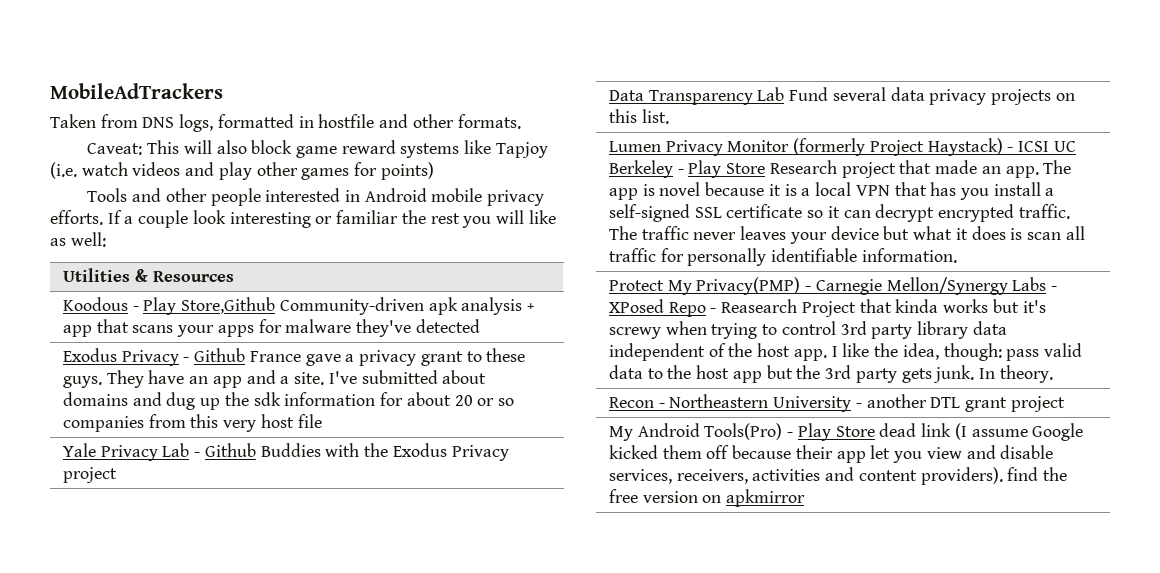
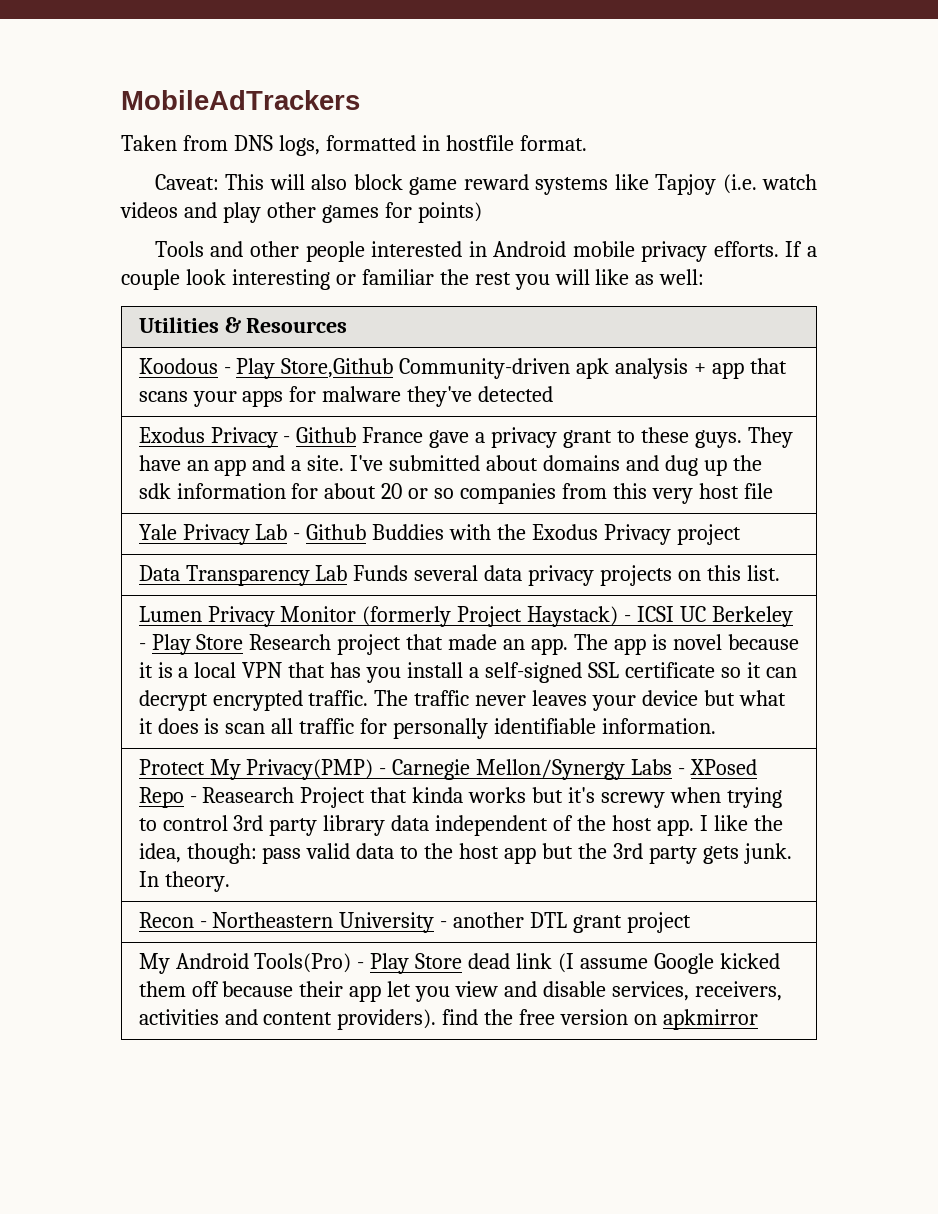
- Taken from DNS logs, formatted in hostfile and other formats.
+ Taken from DNS logs, formatted in hostfile format.
- Data Transparency Lab Fund several data privacy projects on this list.
+ Data Transparency Lab Funds several data privacy projects on this list.

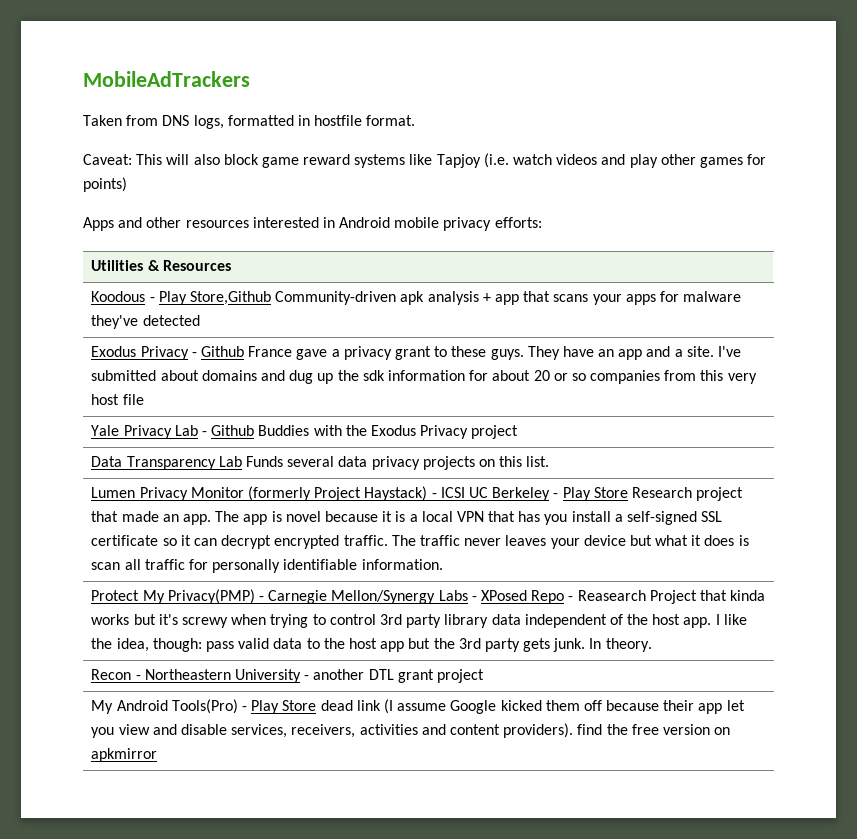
- Tools and other people interested in Android mobile privacy efforts. If a couple look interesting or familiar the rest you will like as well:
+ Apps and other resources interested in Android mobile privacy efforts:

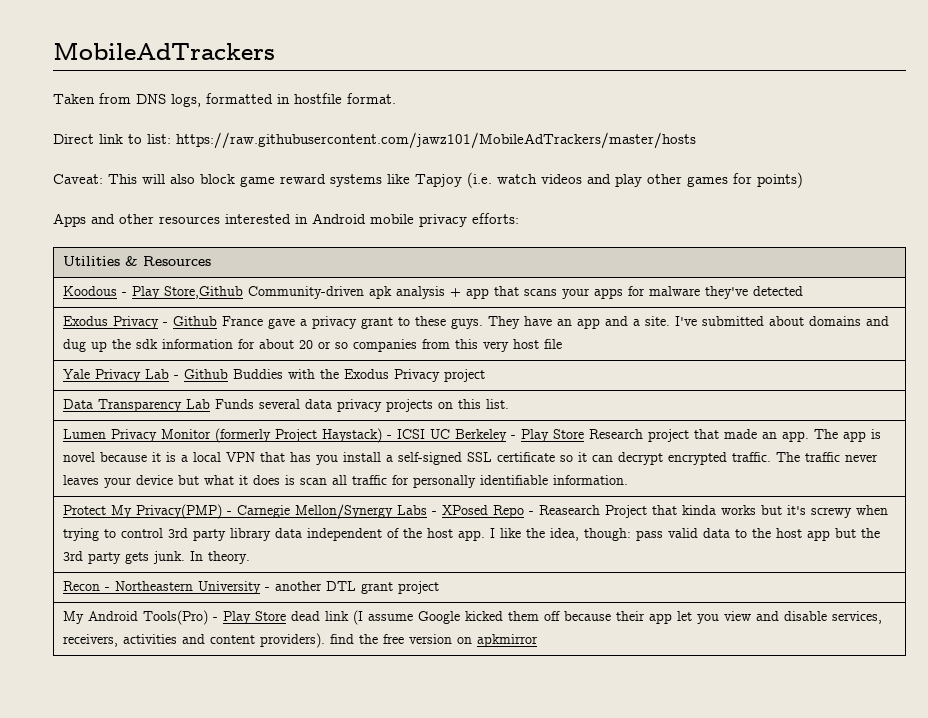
+ Direct link to list: https://raw.githubusercontent.com/jawz101/MobileAdTrackers/master/hosts

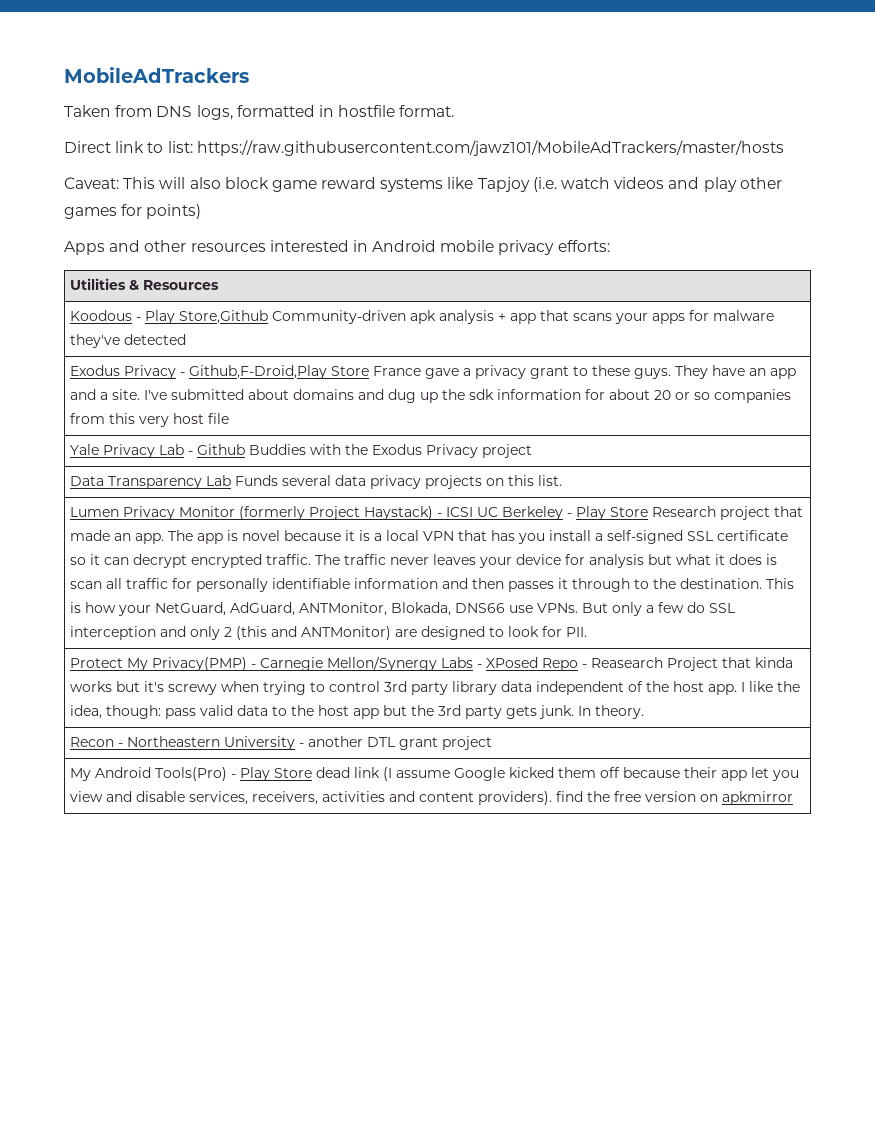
- Exodus Privacy - Github France gave a privacy grant to these guys.
+ Exodus Privacy - Github,F-Droid,Play Store France gave a privacy grant to these guys.
- The traffic never leaves your device but what it does is scan all traffic for personally identifiable information.
+ The traffic never leaves your device for analysis but what it does is scan all traffic for personally identifiable information and then passes it through to the destination. This is how your NetGuard, AdGuard, ANTMonitor, Blokada, DNS66 use VPNs. But only a few do SSL interception and only 2 (this and ANTMonitor) are designed to look for PII.

